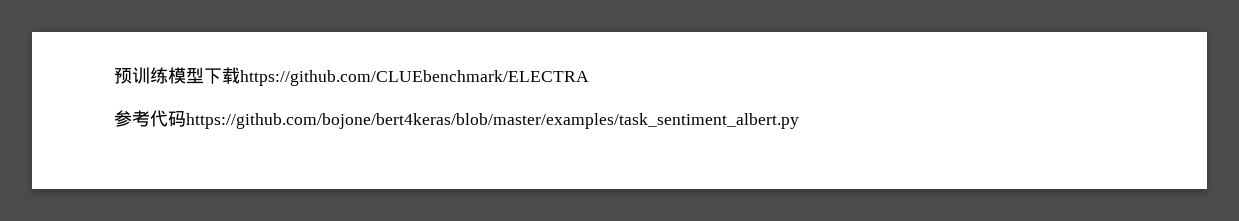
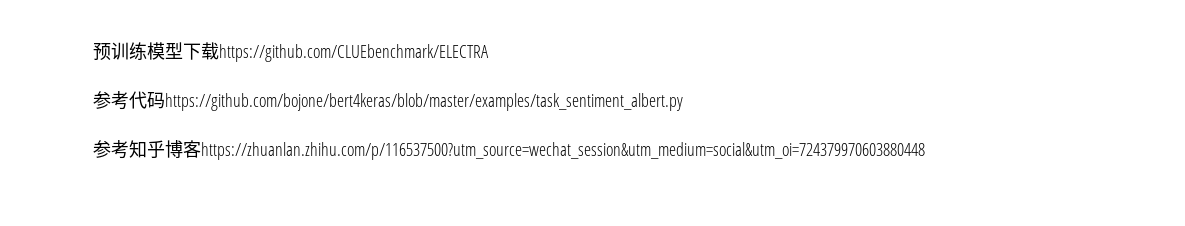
+ 参考知乎博客https://zhuanlan.zhihu.com/p/116537500?utm_source=wechat_session&utm_medium=social&utm_oi=724379970603880448

